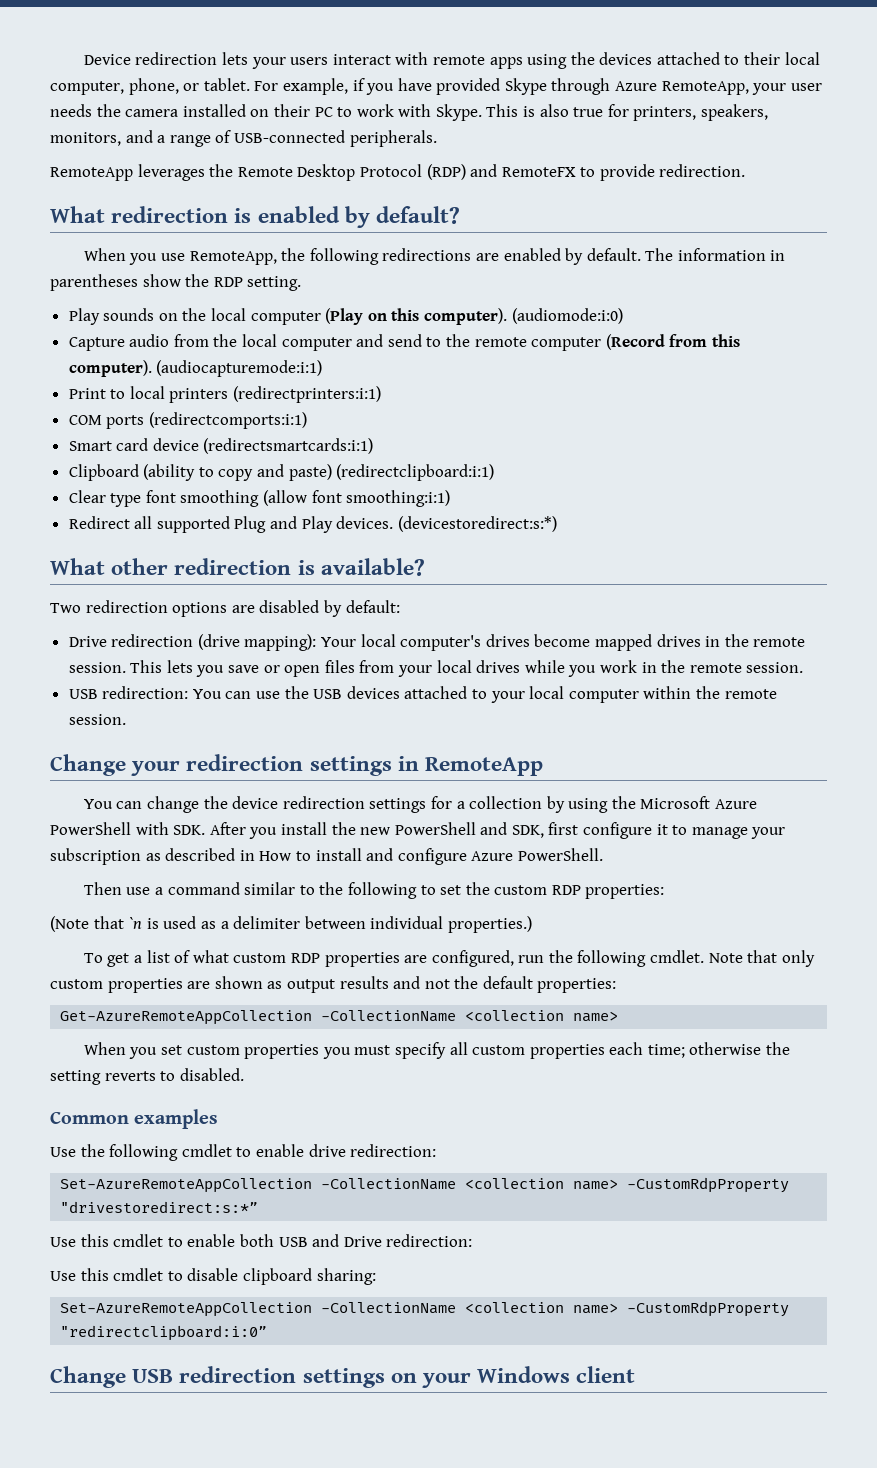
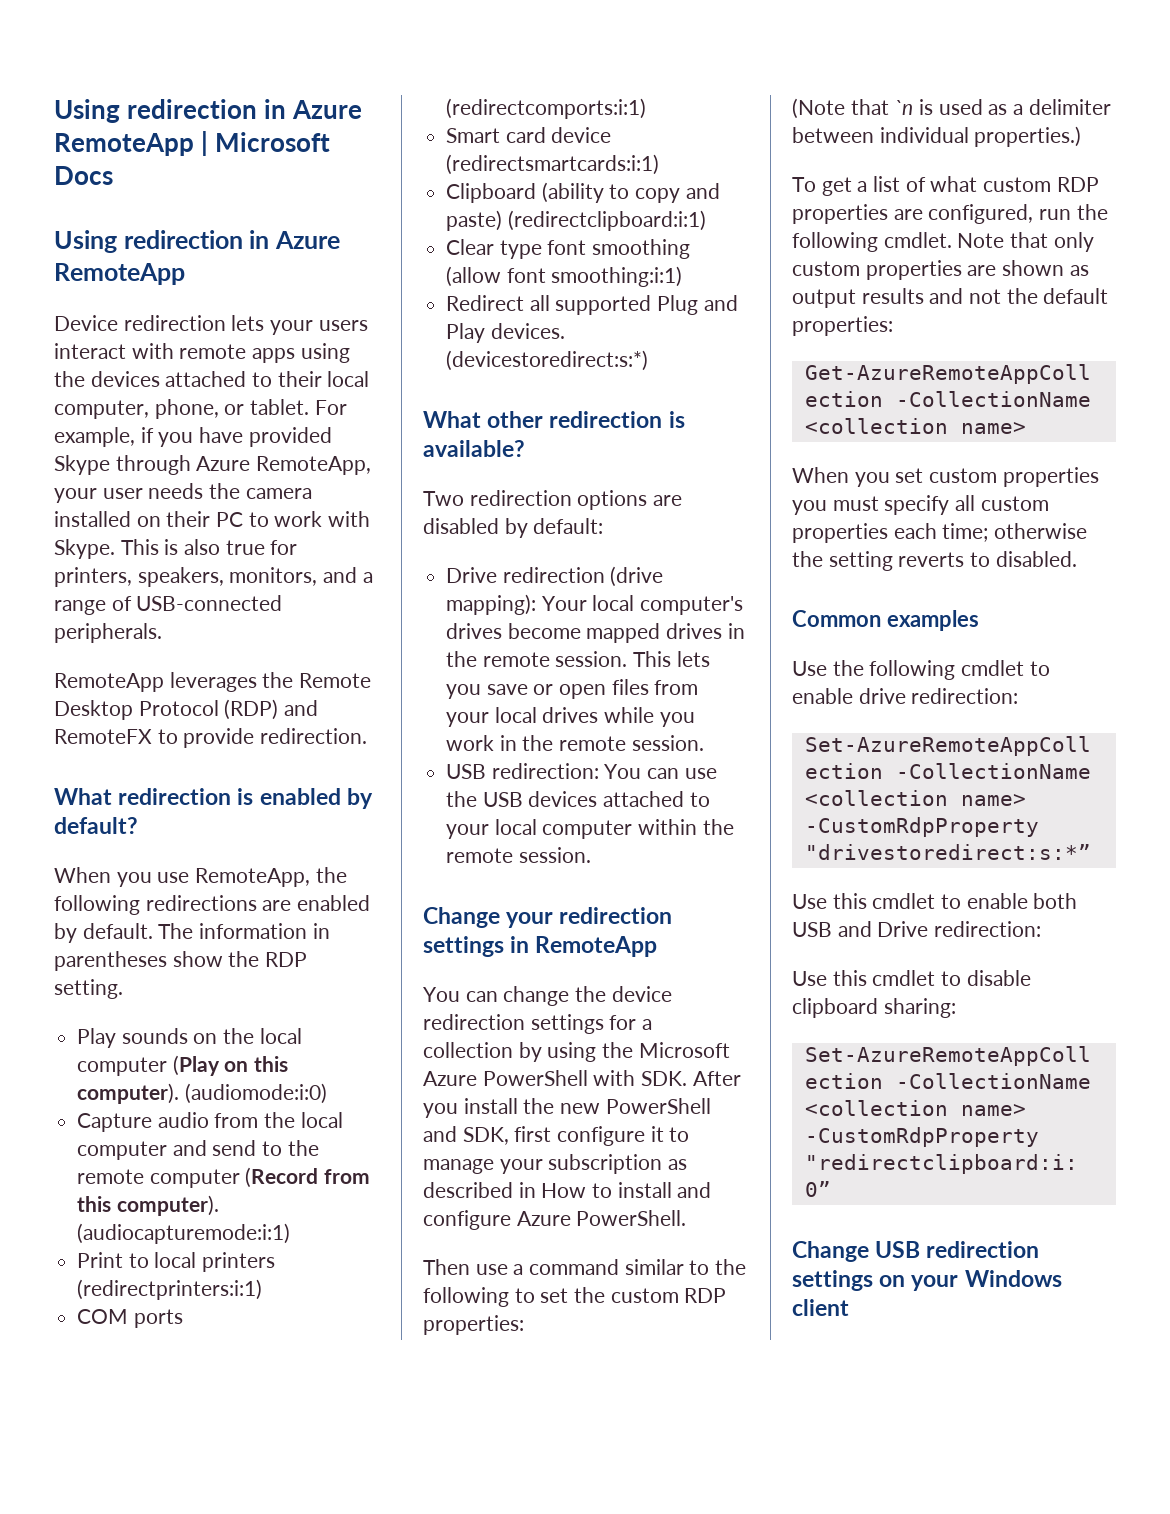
+ Using redirection in Azure RemoteApp | Microsoft Docs
+ Using redirection in Azure RemoteApp

